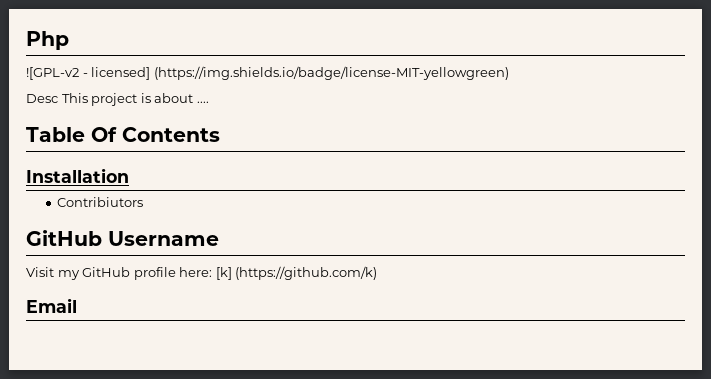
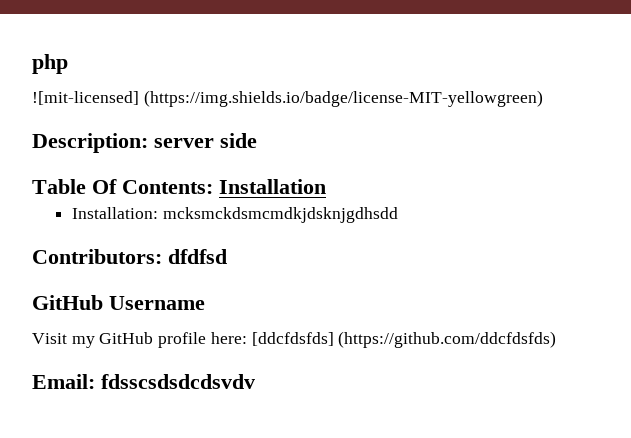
- Php
- ![GPL-v2 - licensed] (https://img.shields.io/badge/license-MIT-yellowgreen)
- Desc This project is about ....
+ php
+ ![mit-licensed] (https://img.shields.io/badge/license-MIT-yellowgreen)
+ Description: server side
- Table Of Contents
- Installation
+ Table Of Contents: Installation
- Contribiutors
+ Installation: mcksmckdsmcmdkjdsknjgdhsdd
+ Contributors: dfdfsd
- Visit my GitHub profile here: [k] (https://github.com/k)
- Email
+ Visit my GitHub profile here: [ddcfdsfds] (https://github.com/ddcfdsfds)
+ Email: fdsscsdsdcdsvdv

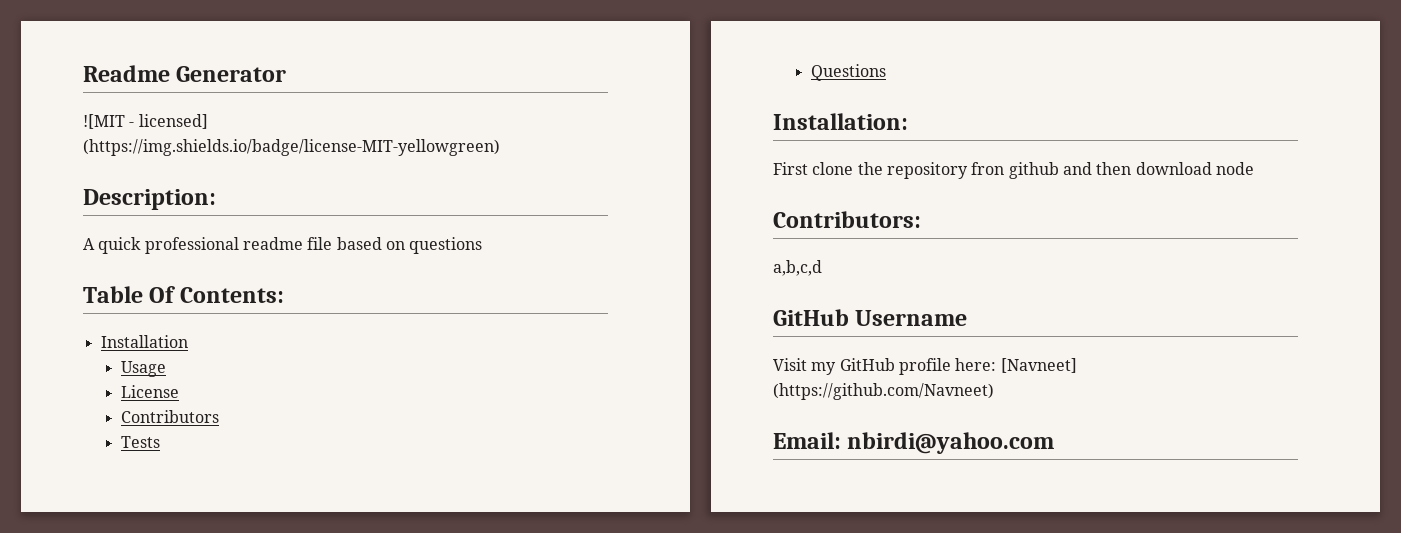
- php
- ![mit-licensed] (https://img.shields.io/badge/license-MIT-yellowgreen)
- Description: server side
+ Readme Generator
+ ![MIT - licensed] (https://img.shields.io/badge/license-MIT-yellowgreen)
+ Description:
+ A quick professional readme file based on questions
- Table Of Contents: Installation
+ Table Of Contents:
+ Installation
- Installation: mcksmckdsmcmdkjdsknjgdhsdd
+ Usage
+ License
+ Contributors
+ Tests
+ Questions
+ Installation:
+ First clone the repository fron github and then download node
- Contributors: dfdfsd
+ Contributors:
+ a,b,c,d
- Visit my GitHub profile here: [ddcfdsfds] (https://github.com/ddcfdsfds)
+ Visit my GitHub profile here: [Navneet] (https://github.com/Navneet)
- Email: fdsscsdsdcdsvdv
+ Email: nbirdi@yahoo.com

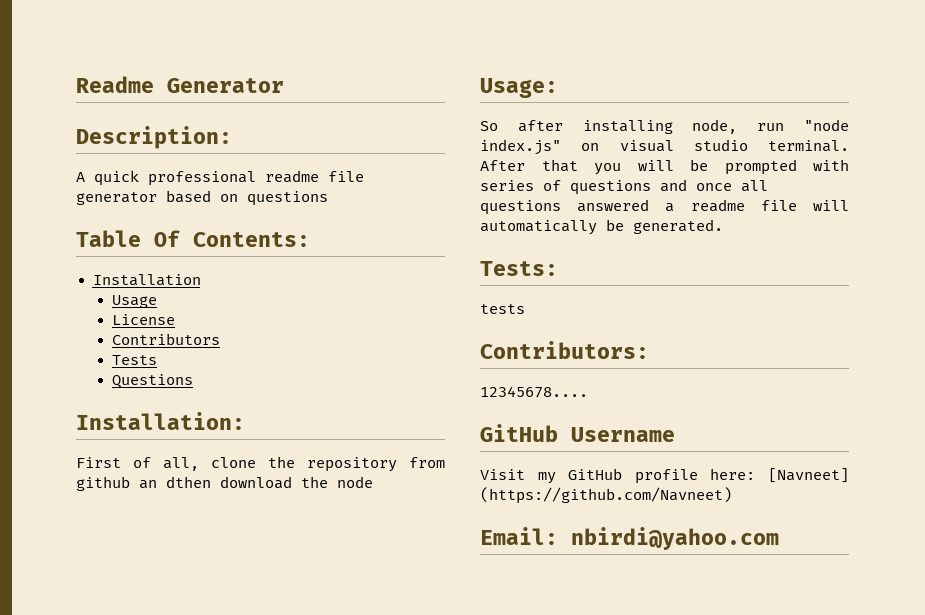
- ![MIT - licensed] (https://img.shields.io/badge/license-MIT-yellowgreen)
- A quick professional readme file based on questions
+ A quick professional readme file generator based on questions
- First clone the repository fron github and then download node
+ First of all, clone the repository from github an dthen download the node
+ Usage:
+ So after installing node, run "node index.js" on visual studio terminal. After that you will be prompted with series of questions and once all questions answered a readme file will automatically be generated.
+ Tests:
+ tests
- a,b,c,d
+ 12345678....

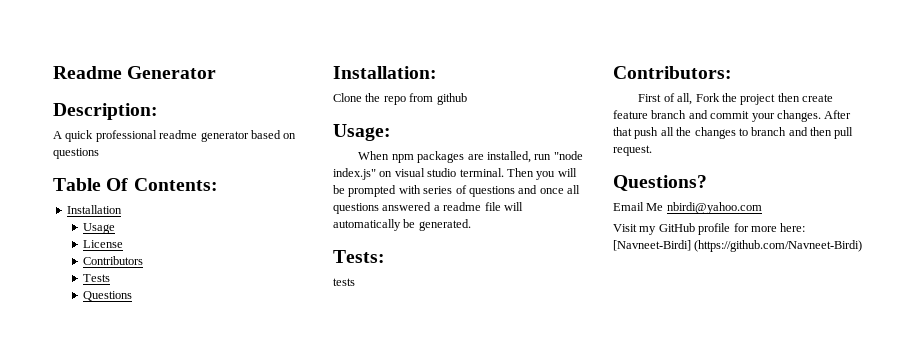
- A quick professional readme file generator based on questions
+ A quick professional readme generator based on questions
- First of all, clone the repository from github an dthen download the node
+ Clone the repo from github
  Usage:
- So after installing node, run "node index.js" on visual studio terminal.
+ When npm packages are installed, run "node index.js" on visual studio terminal.
- After that you will be prompted with series of questions and once all questions answered a readme file will automatically be generated.
+ Then you will be prompted with series of questions and once all questions answered a readme file will automatically be generated.
- 12345678....
- GitHub Username
+ First of all, Fork the project then create feature branch and commit your changes. After that push all the changes to branch and then pull request.
+ Questions?
+ Email Me nbirdi@yahoo.com
- Visit my GitHub profile here: [Navneet] (https://github.com/Navneet)
- Email: nbirdi@yahoo.com
+ Visit my GitHub profile for more here: [Navneet-Birdi] (https://github.com/Navneet-Birdi)

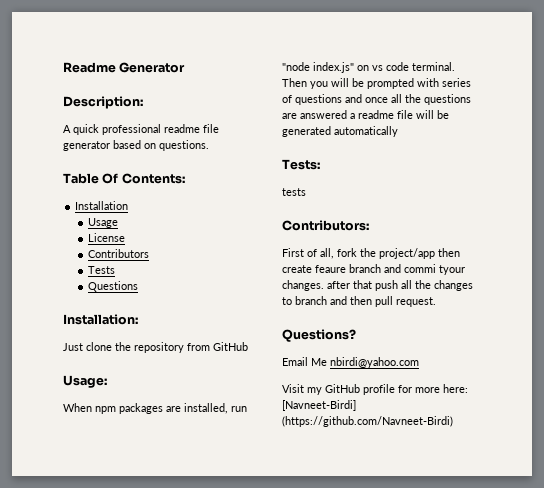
- A quick professional readme generator based on questions
+ A quick professional readme file generator based on questions.
- Clone the repo from github
+ Just clone the repository from GitHub
- When npm packages are installed, run "node index.js" on visual studio terminal.
+ When npm packages are installed, run "node index.js" on vs code terminal.
- Then you will be prompted with series of questions and once all questions answered a readme file will automatically be generated.
+ Then you will be prompted with series of questions and once all the questions are answered a readme file will be generated automatically
- First of all, Fork the project then create feature branch and commit your changes. After that push all the changes to branch and then pull request.
+ First of all, fork the project/app then create feaure branch and commi tyour changes. after that push all the changes to branch and then pull request.

